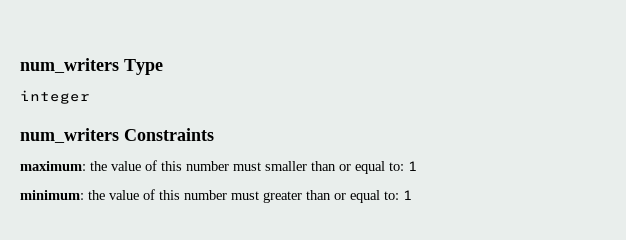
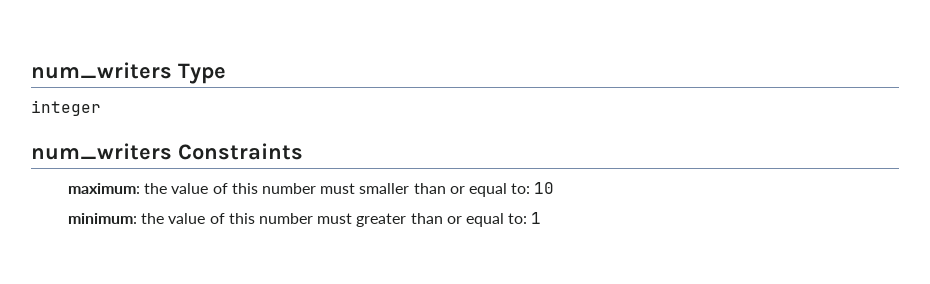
- maximum: the value of this number must smaller than or equal to: 1
+ maximum: the value of this number must smaller than or equal to: 10

